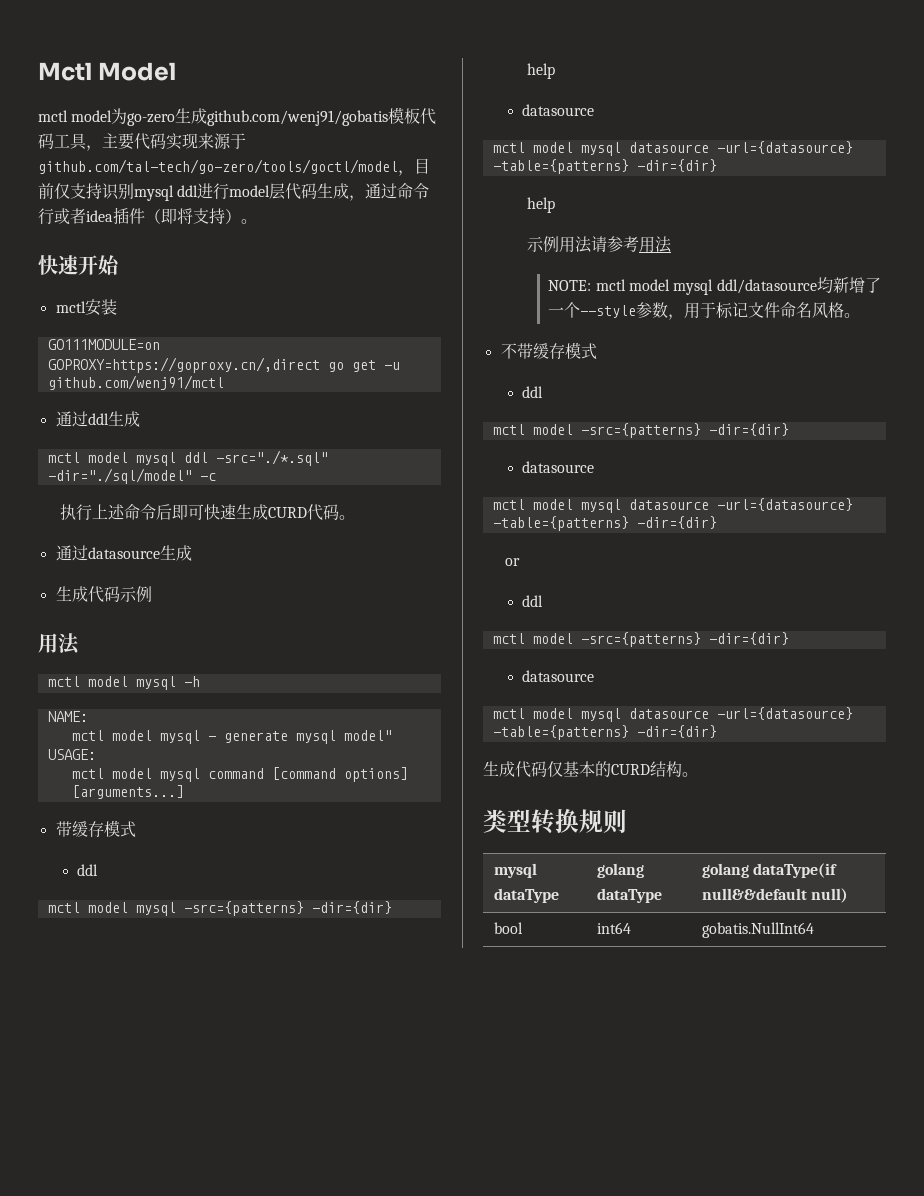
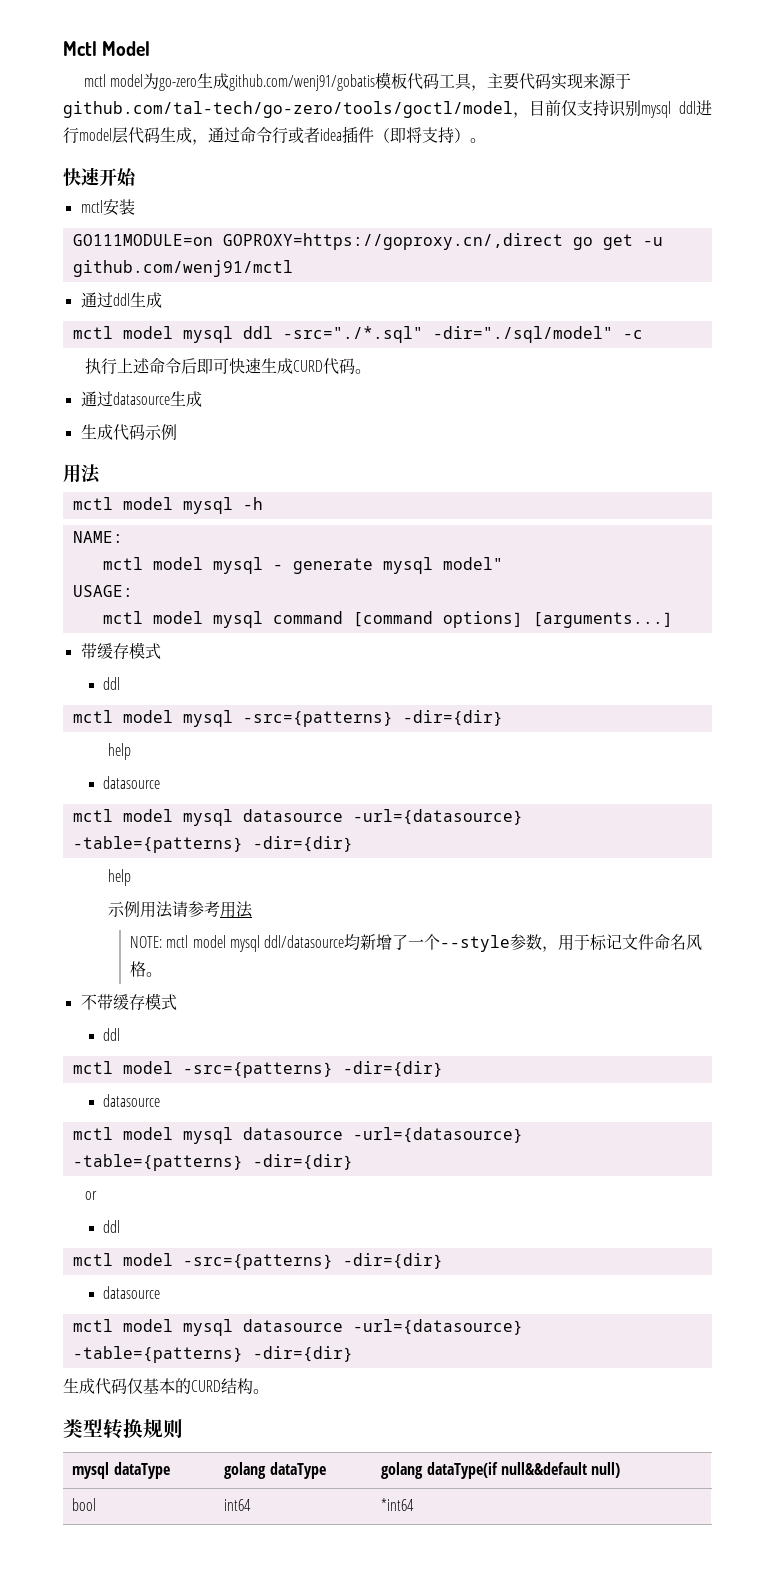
- bool | int64 | gobatis.NullInt64
+ bool | int64 | *int64

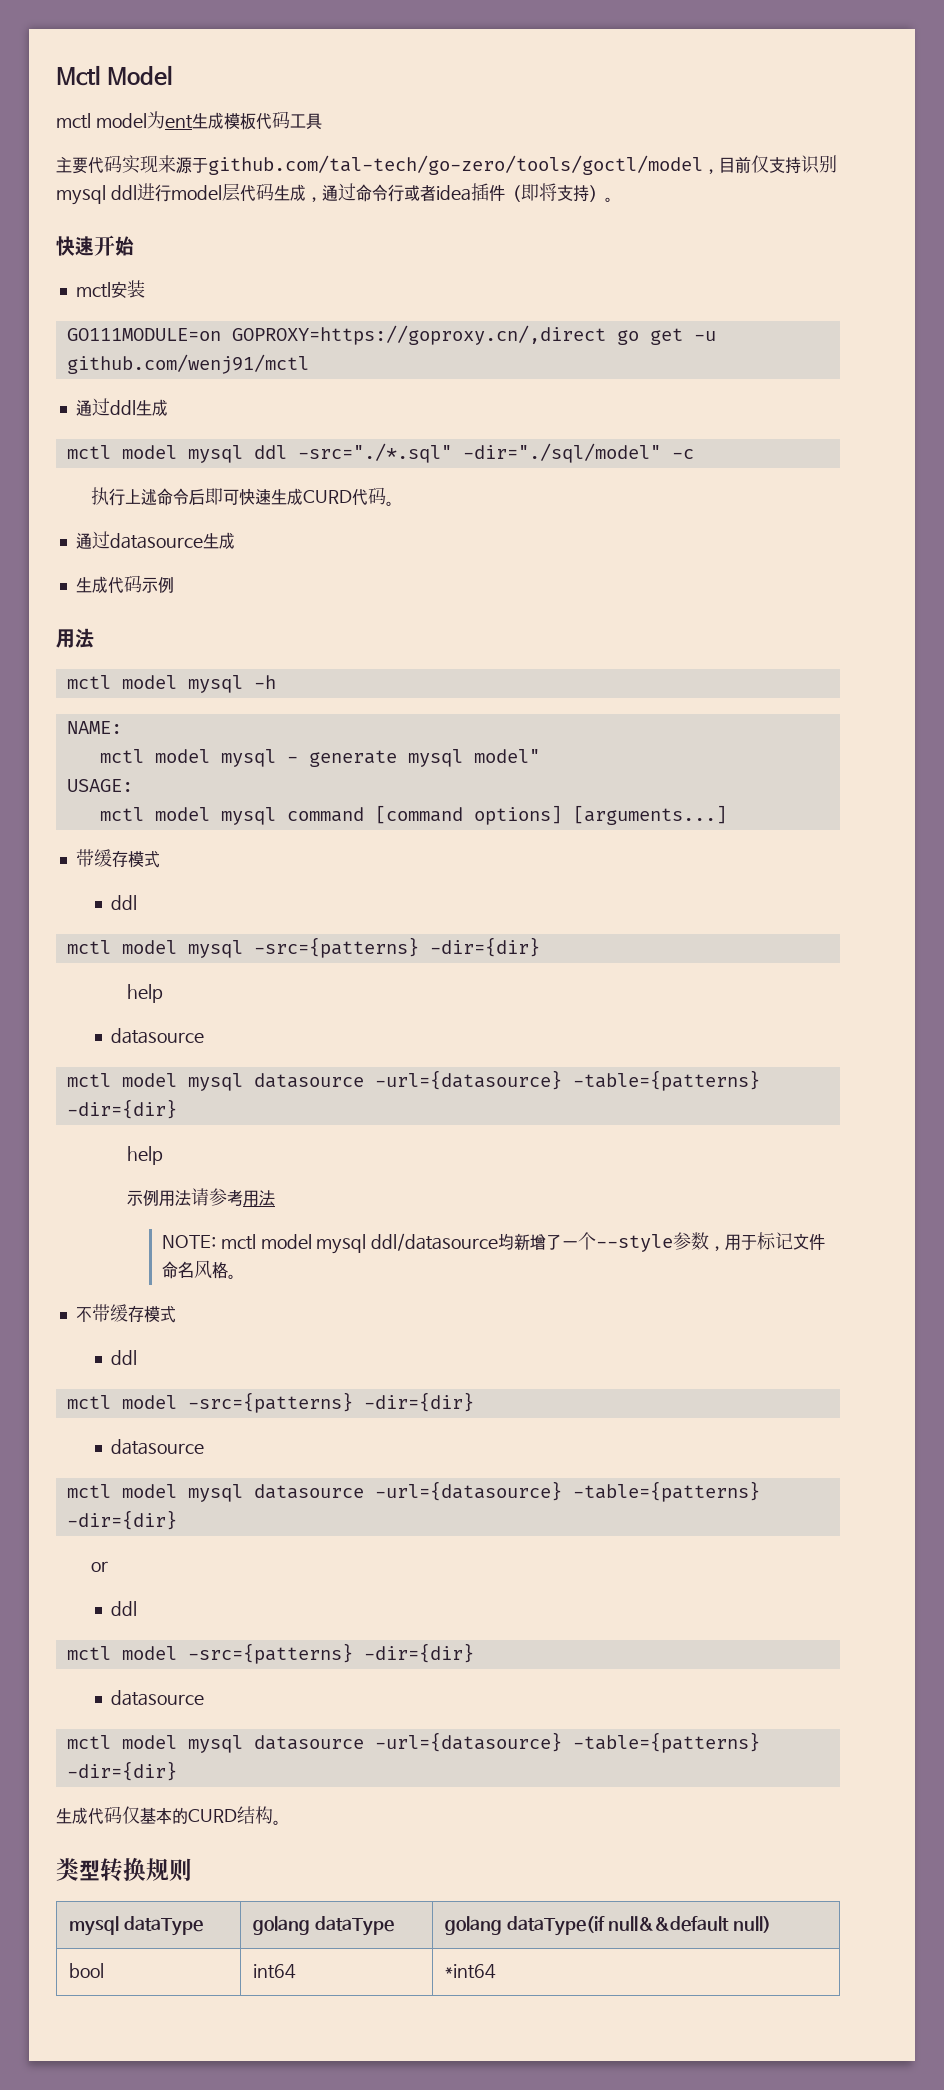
- mctl model为go-zero生成github.com/wenj91/gobatis模板代码工具，主要代码实现来源于github.com/tal-tech/go-zero/tools/goctl/model，目前仅支持识别mysql ddl进行model层代码生成，通过命令行或者idea插件（即将支持）。
+ mctl model为ent生成模板代码工具
+ 主要代码实现来源于github.com/tal-tech/go-zero/tools/goctl/model，目前仅支持识别mysql ddl进行model层代码生成，通过命令行或者idea插件（即将支持）。

